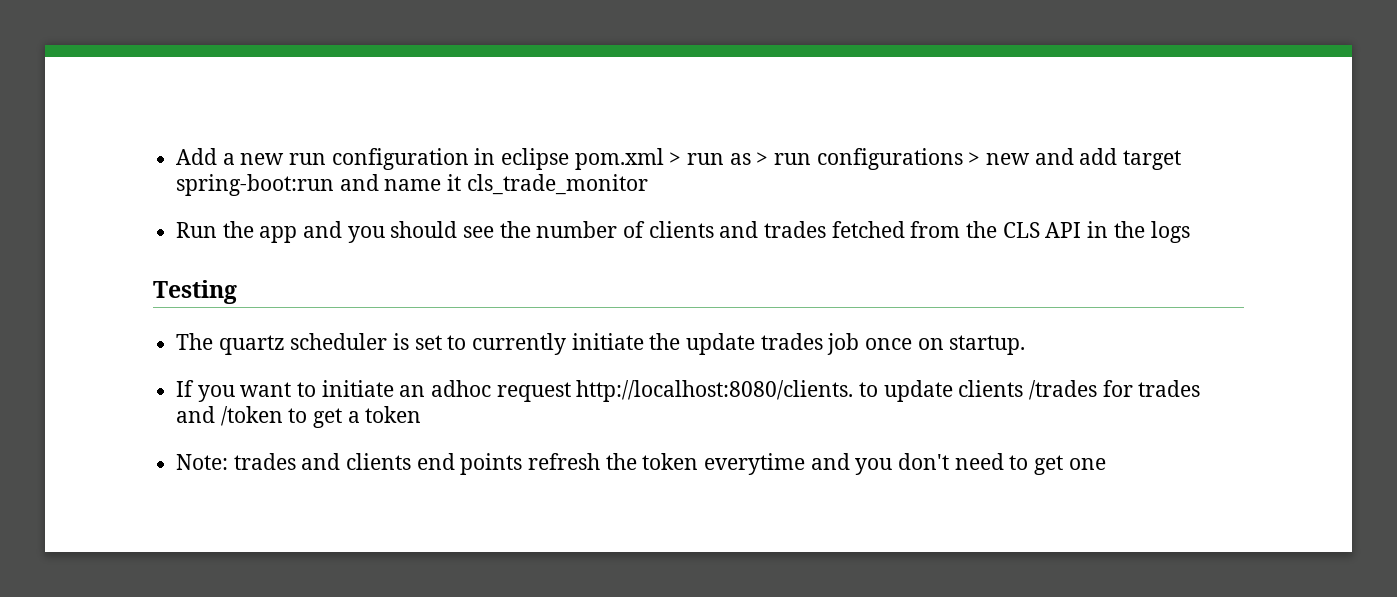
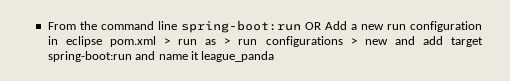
- Add a new run configuration in eclipse pom.xml > run as > run configurations > new and add target spring-boot:run and name it cls_trade_monitor
- Run the app and you should see the number of clients and trades fetched from the CLS API in the logs
- Testing
- The quartz scheduler is set to currently initiate the update trades job once on startup.
- If you want to initiate an adhoc request http://localhost:8080/clients. to update clients /trades for trades and /token to get a token
- Note: trades and clients end points refresh the token everytime and you don't need to get one
+ From the command line spring-boot:run OR Add a new run configuration in eclipse pom.xml > run as > run configurations > new and add target spring-boot:run and name it league_panda

